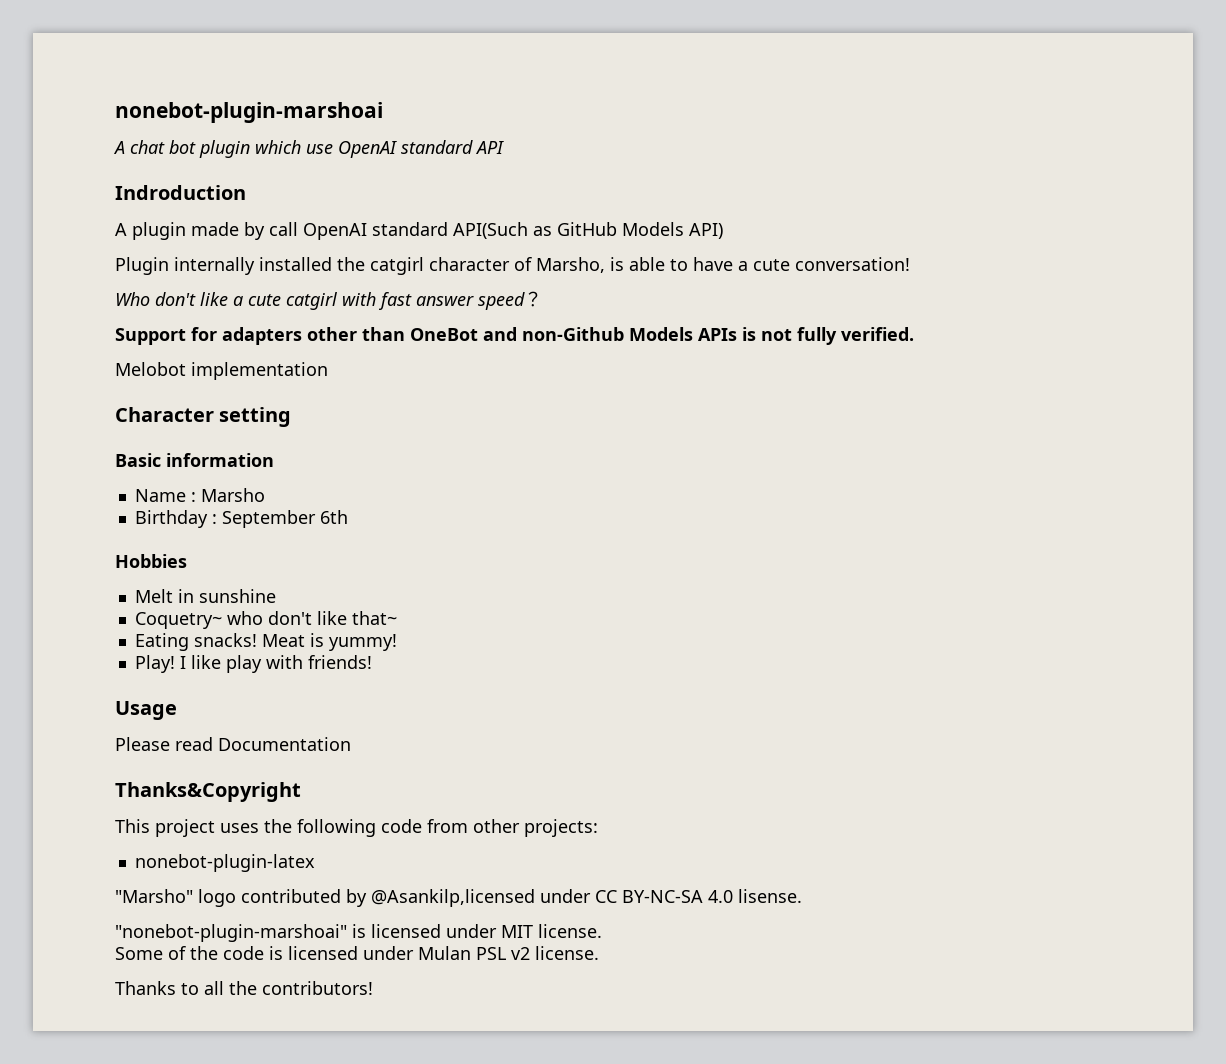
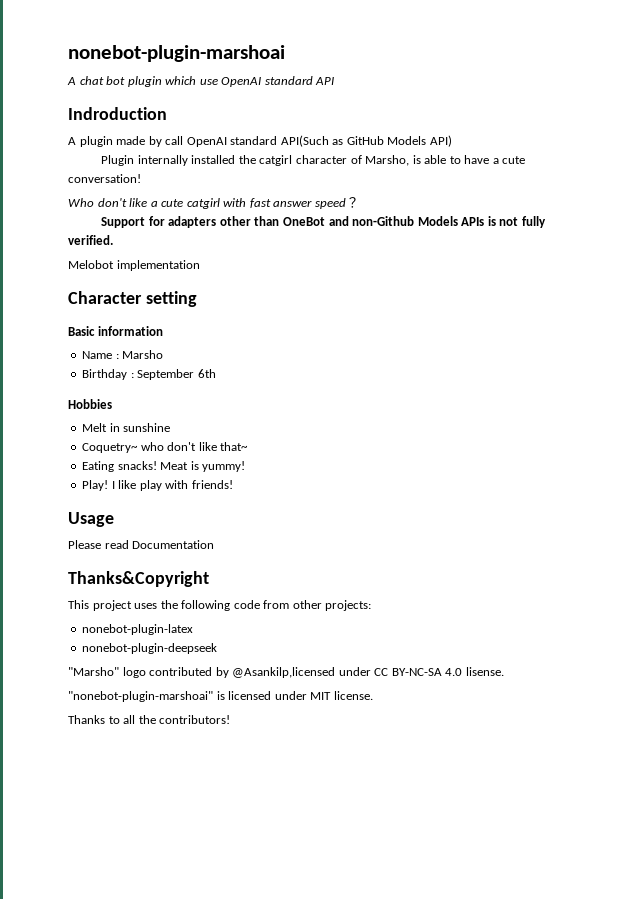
+ nonebot-plugin-deepseek
- Some of the code is licensed under Mulan PSL v2 license.

